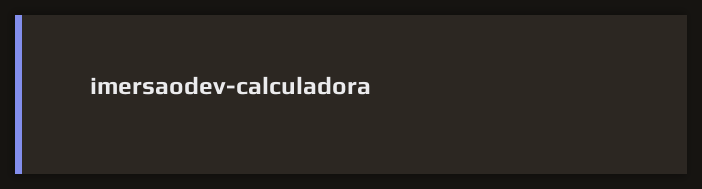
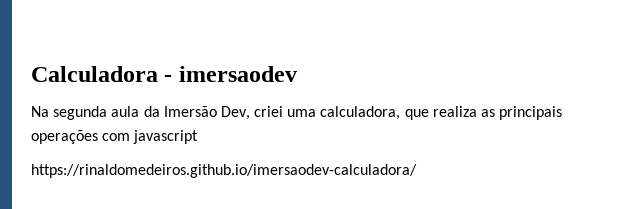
- imersaodev-calculadora
+ Calculadora - imersaodev
+ Na segunda aula da Imersão Dev, criei uma calculadora, que realiza as principais operações com javascript
+ https://rinaldomedeiros.github.io/imersaodev-calculadora/

